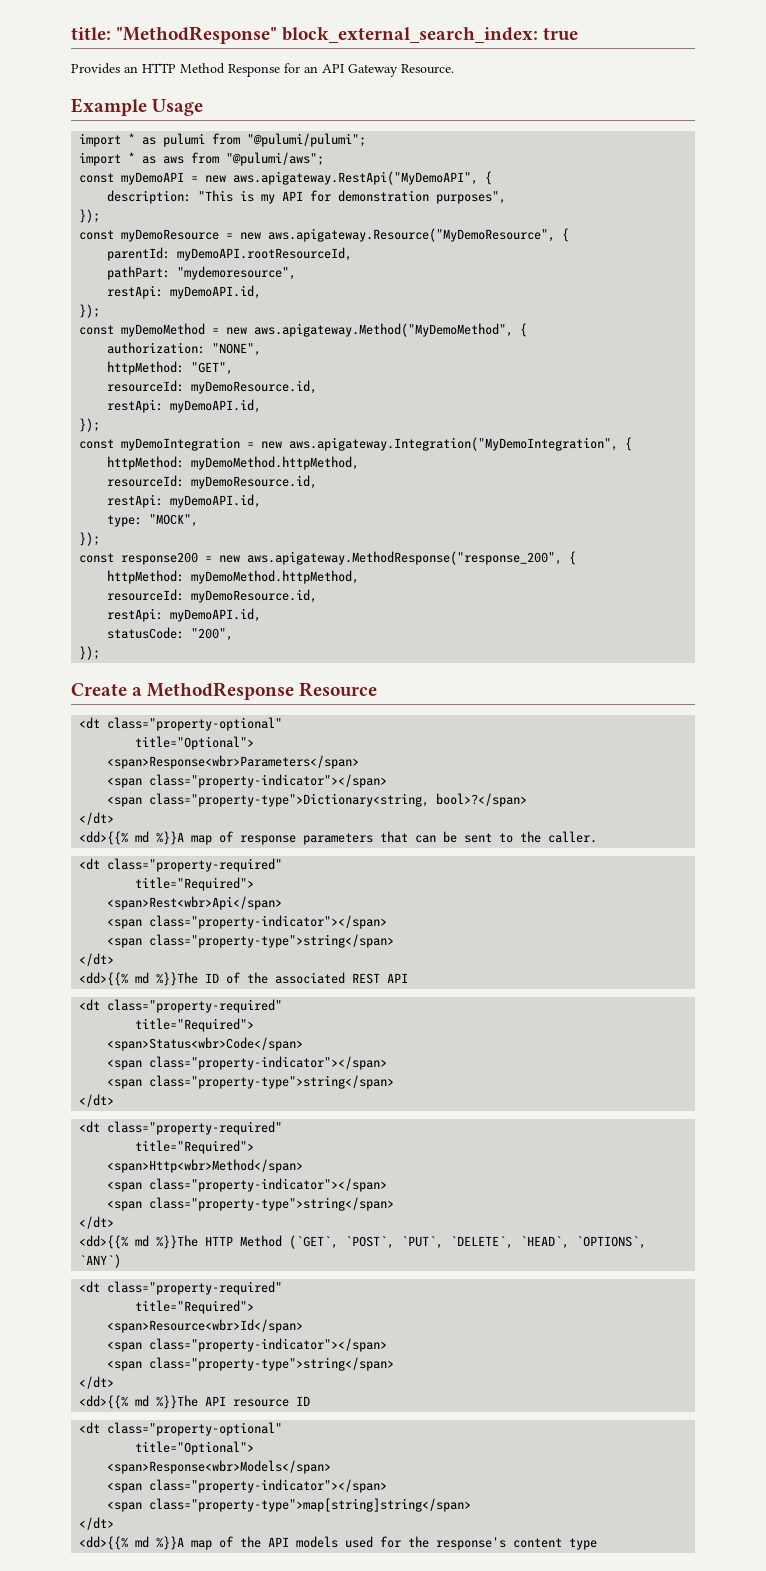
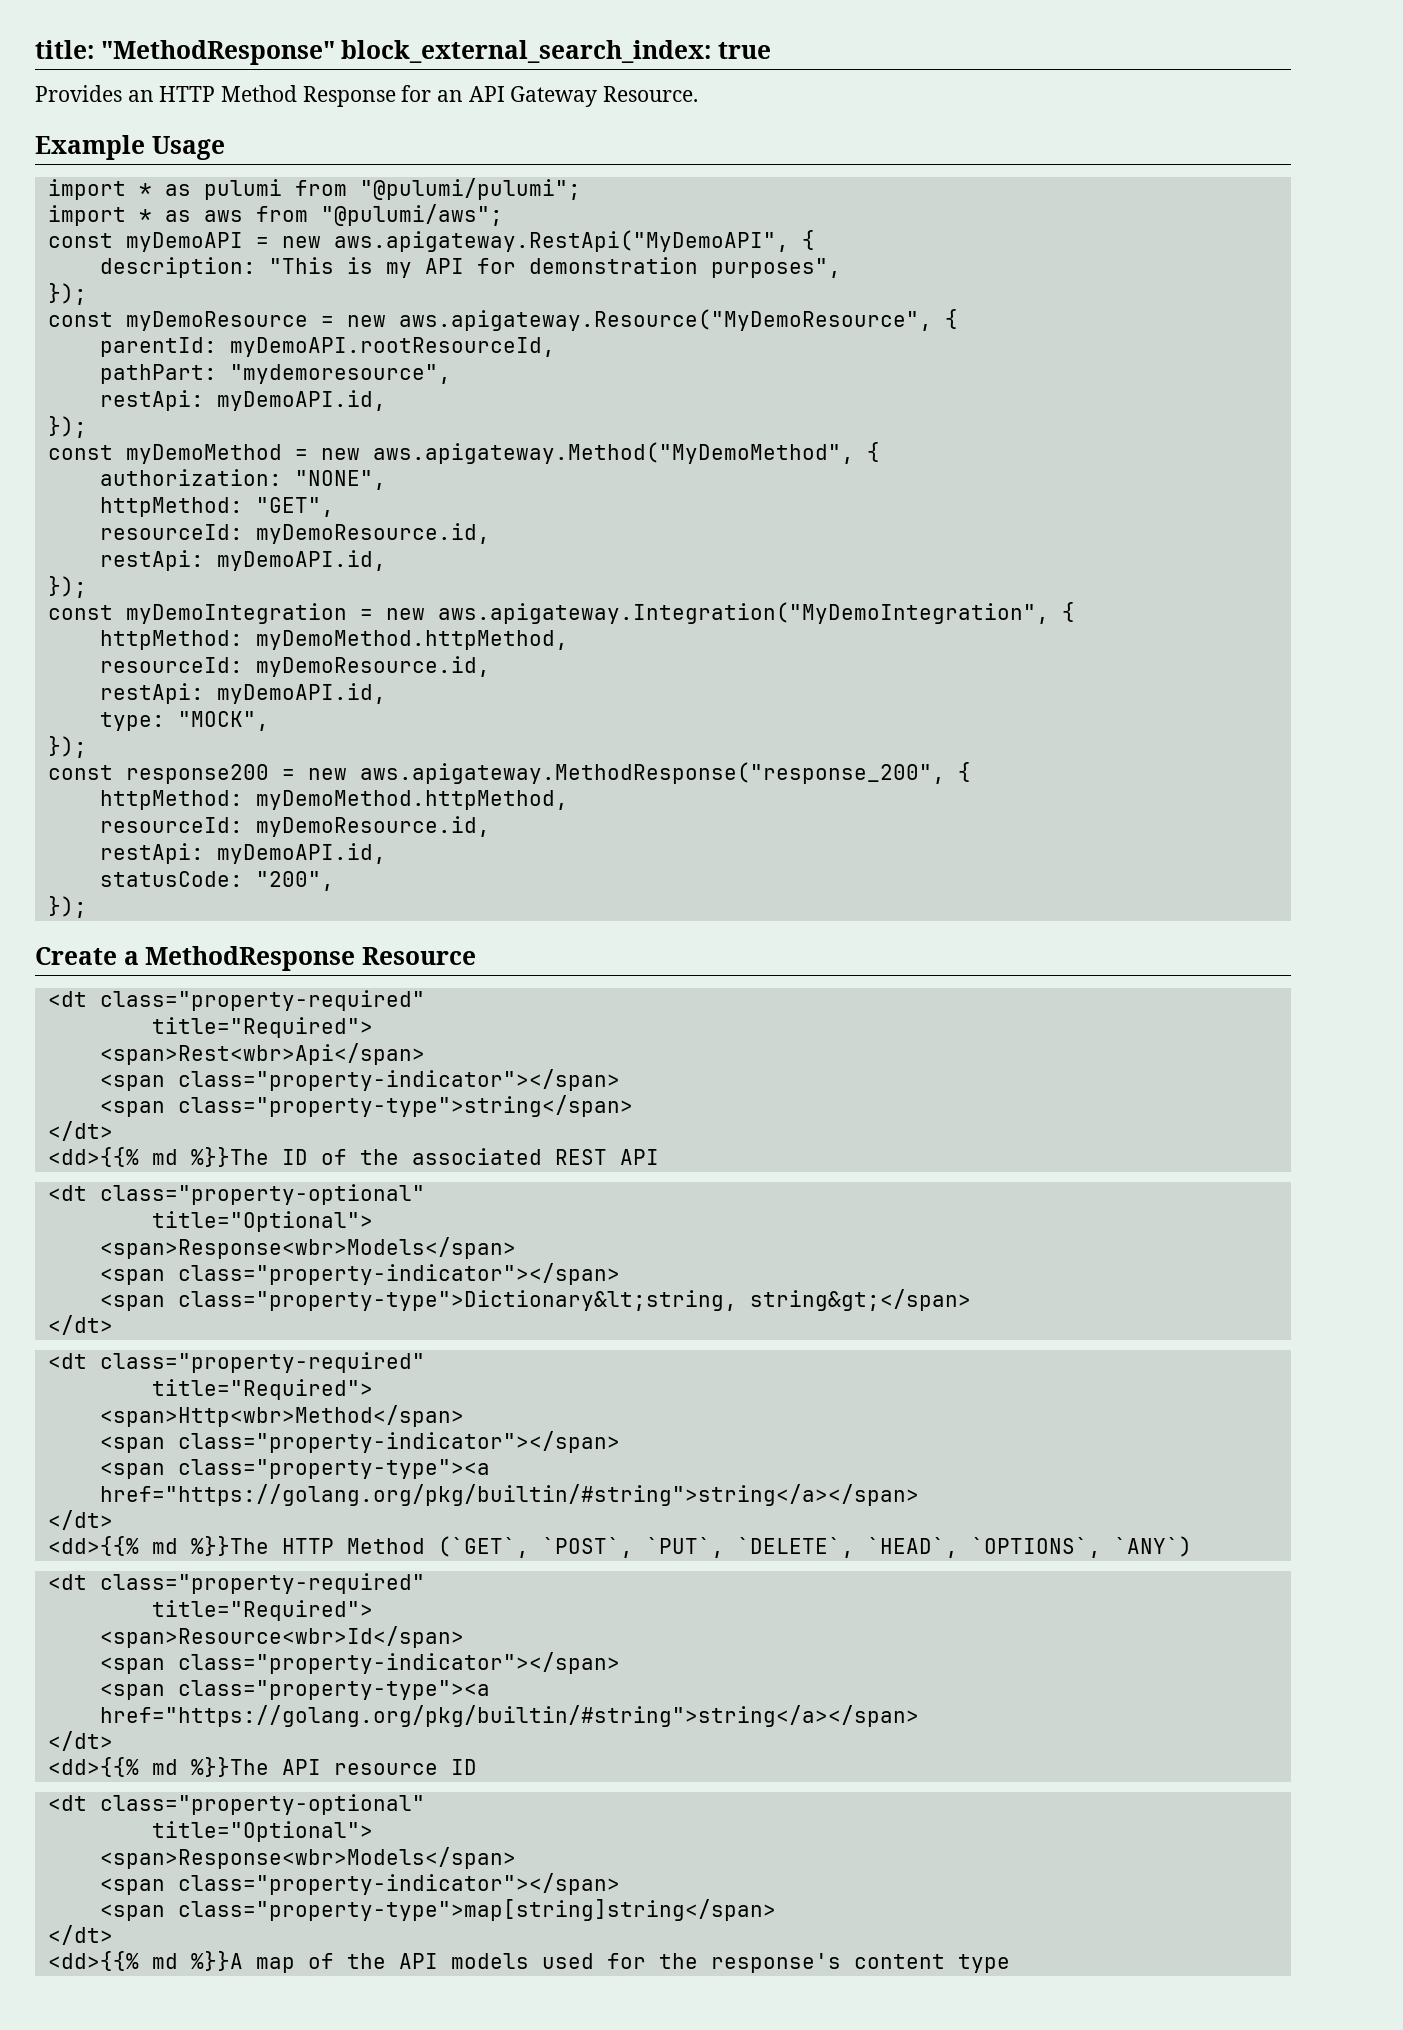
  Create a MethodResponse Resource
- <dt class="property-optional"
- title="Optional">
- <span>Response<wbr>Parameters</span>
- <span class="property-indicator"></span>
- <span class="property-type">Dictionary<string, bool>?</span>
- </dt>
- <dd>{{% md %}}A map of response parameters that can be sent to the caller.
  <dd>{{% md %}}The ID of the associated REST API
- <dt class="property-required"
- title="Required">
- <span>Status<wbr>Code</span>
+ <dt class="property-optional"
+ title="Optional">
+ <span>Response<wbr>Models</span>
  <span class="property-indicator"></span>
- <span class="property-type">string</span>
+ <span class="property-type">Dictionary&lt;string, string&gt;</span>
  <span>Http<wbr>Method</span>
  <span class="property-indicator"></span>
- <span class="property-type">string</span>
+ <span class="property-type"><a href="https://golang.org/pkg/builtin/#string">string</a></span>
  <span>Resource<wbr>Id</span>
  <span class="property-indicator"></span>
- <span class="property-type">string</span>
+ <span class="property-type"><a href="https://golang.org/pkg/builtin/#string">string</a></span>

